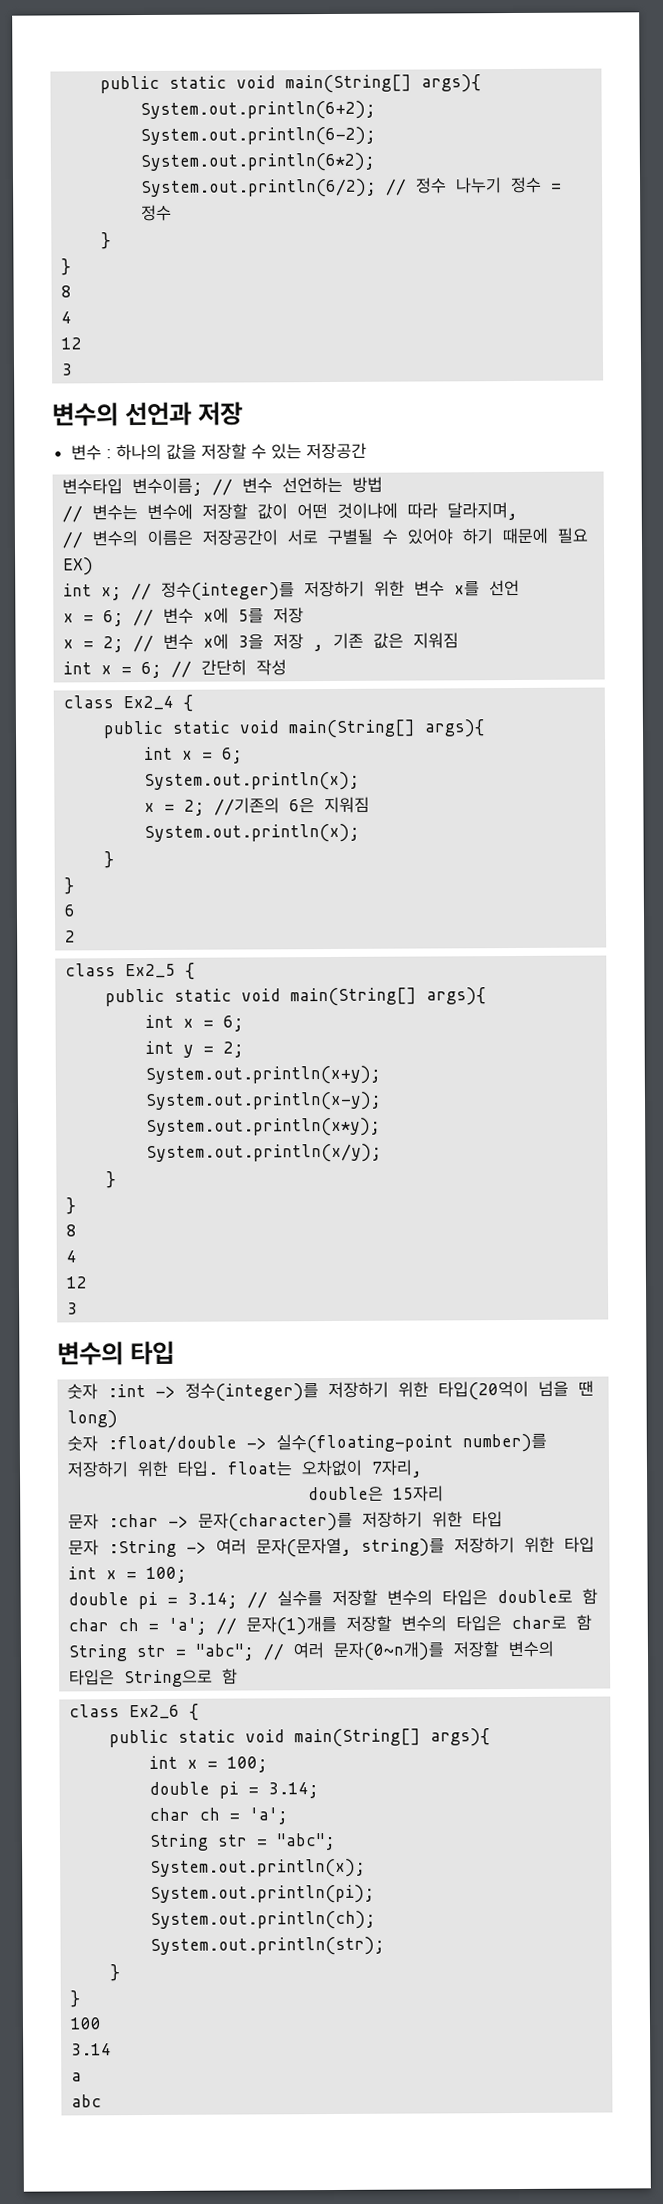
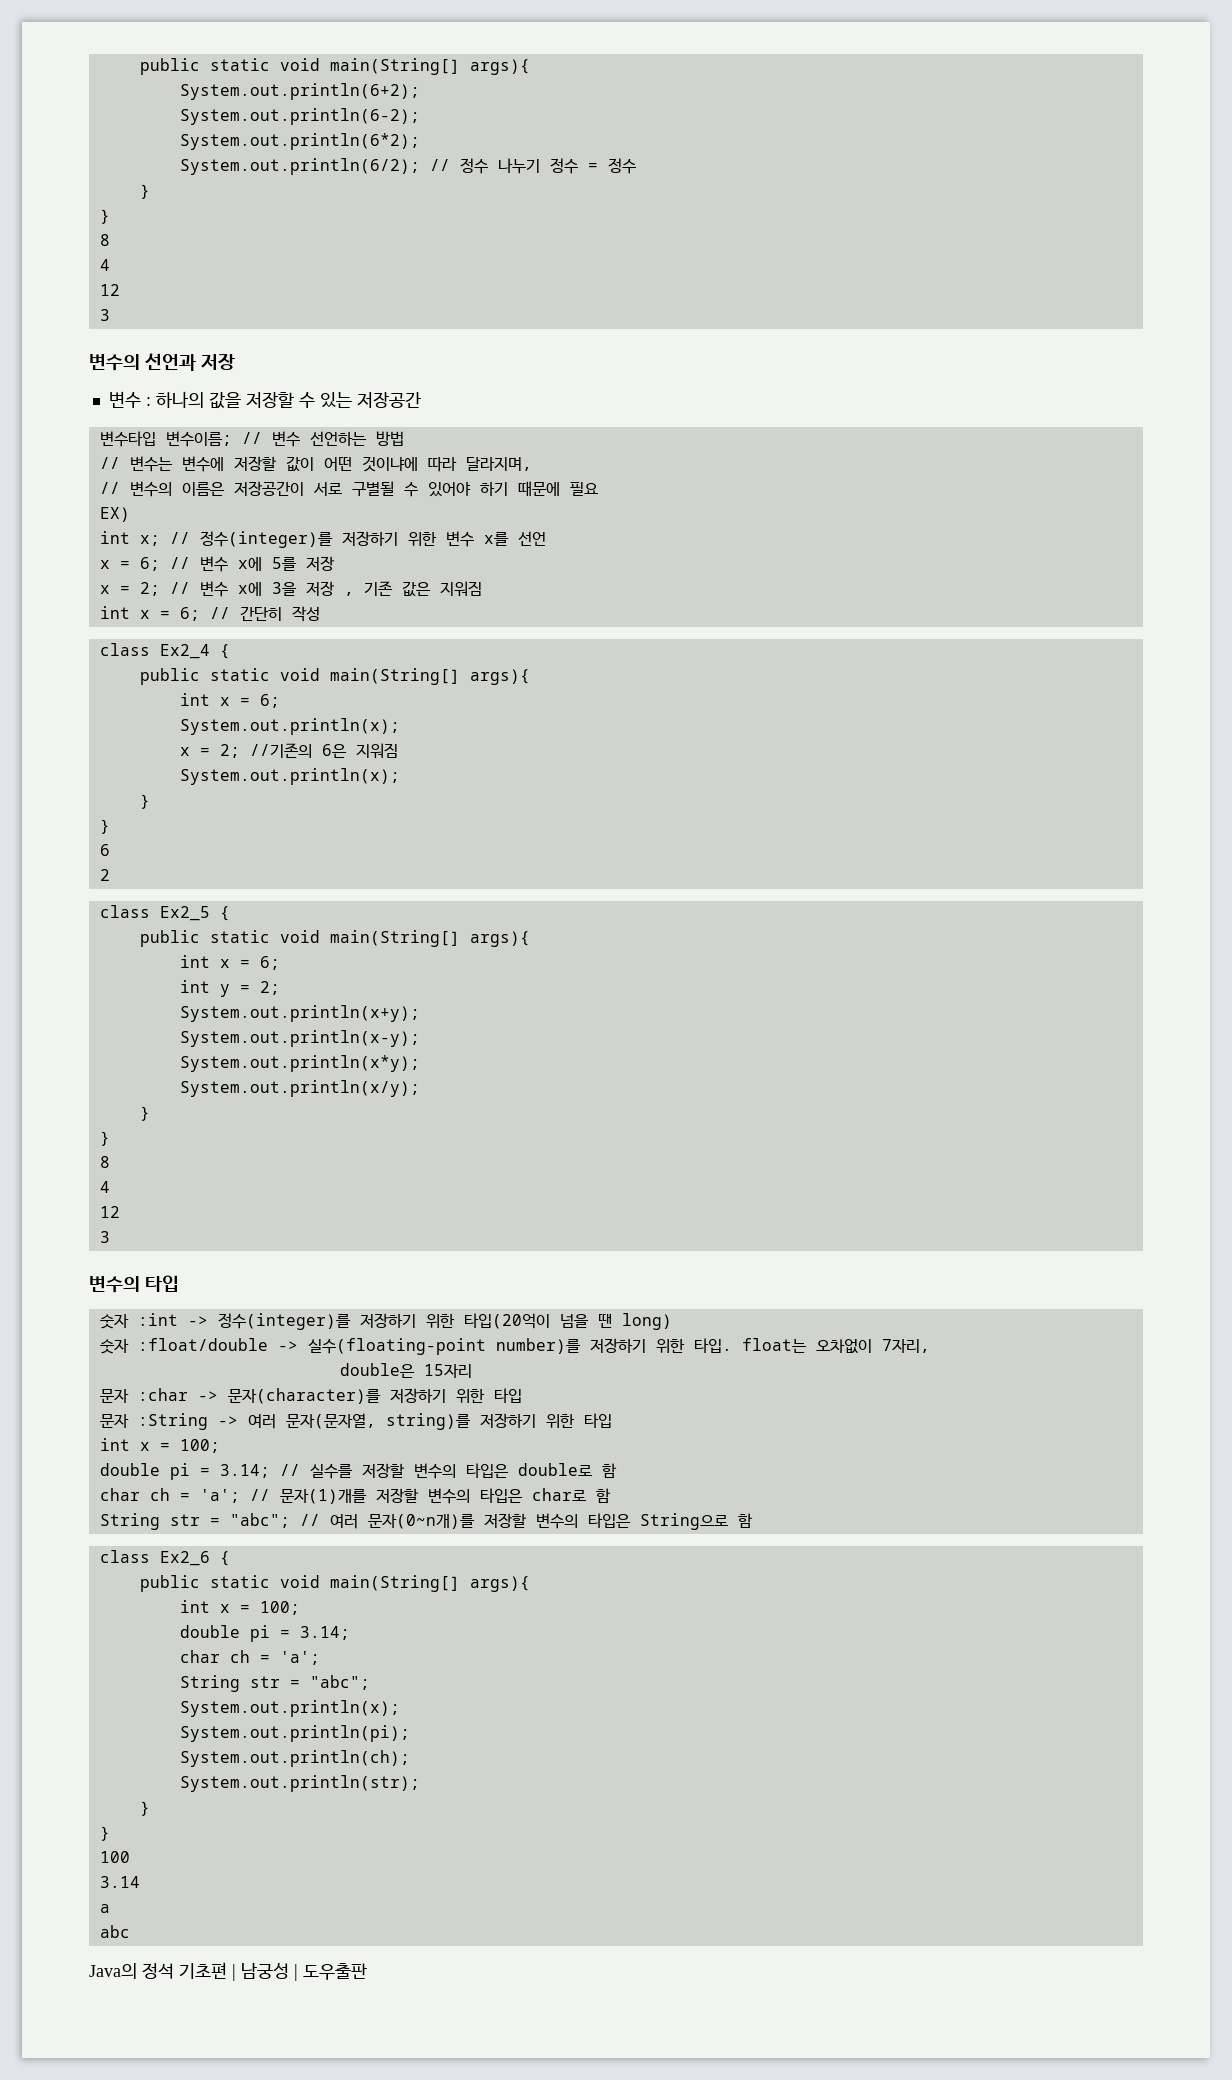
+ Java의 정석 기초편 | 남궁성 | 도우출판

